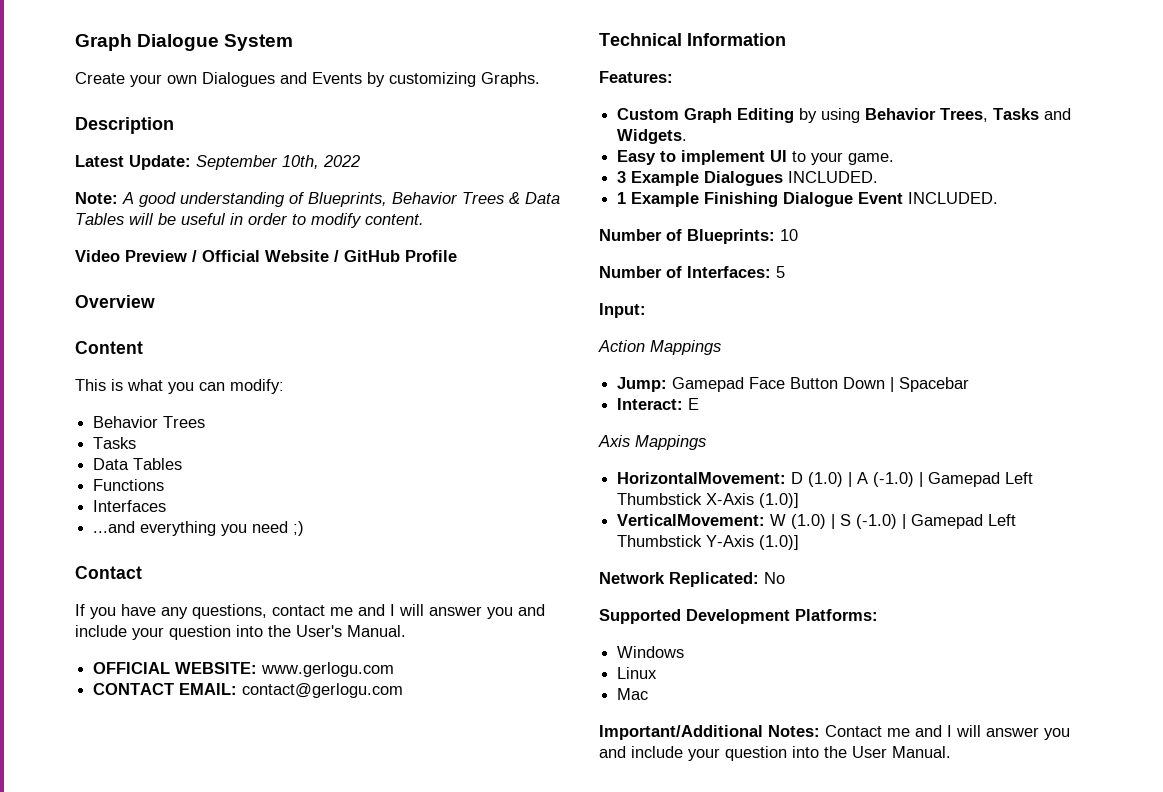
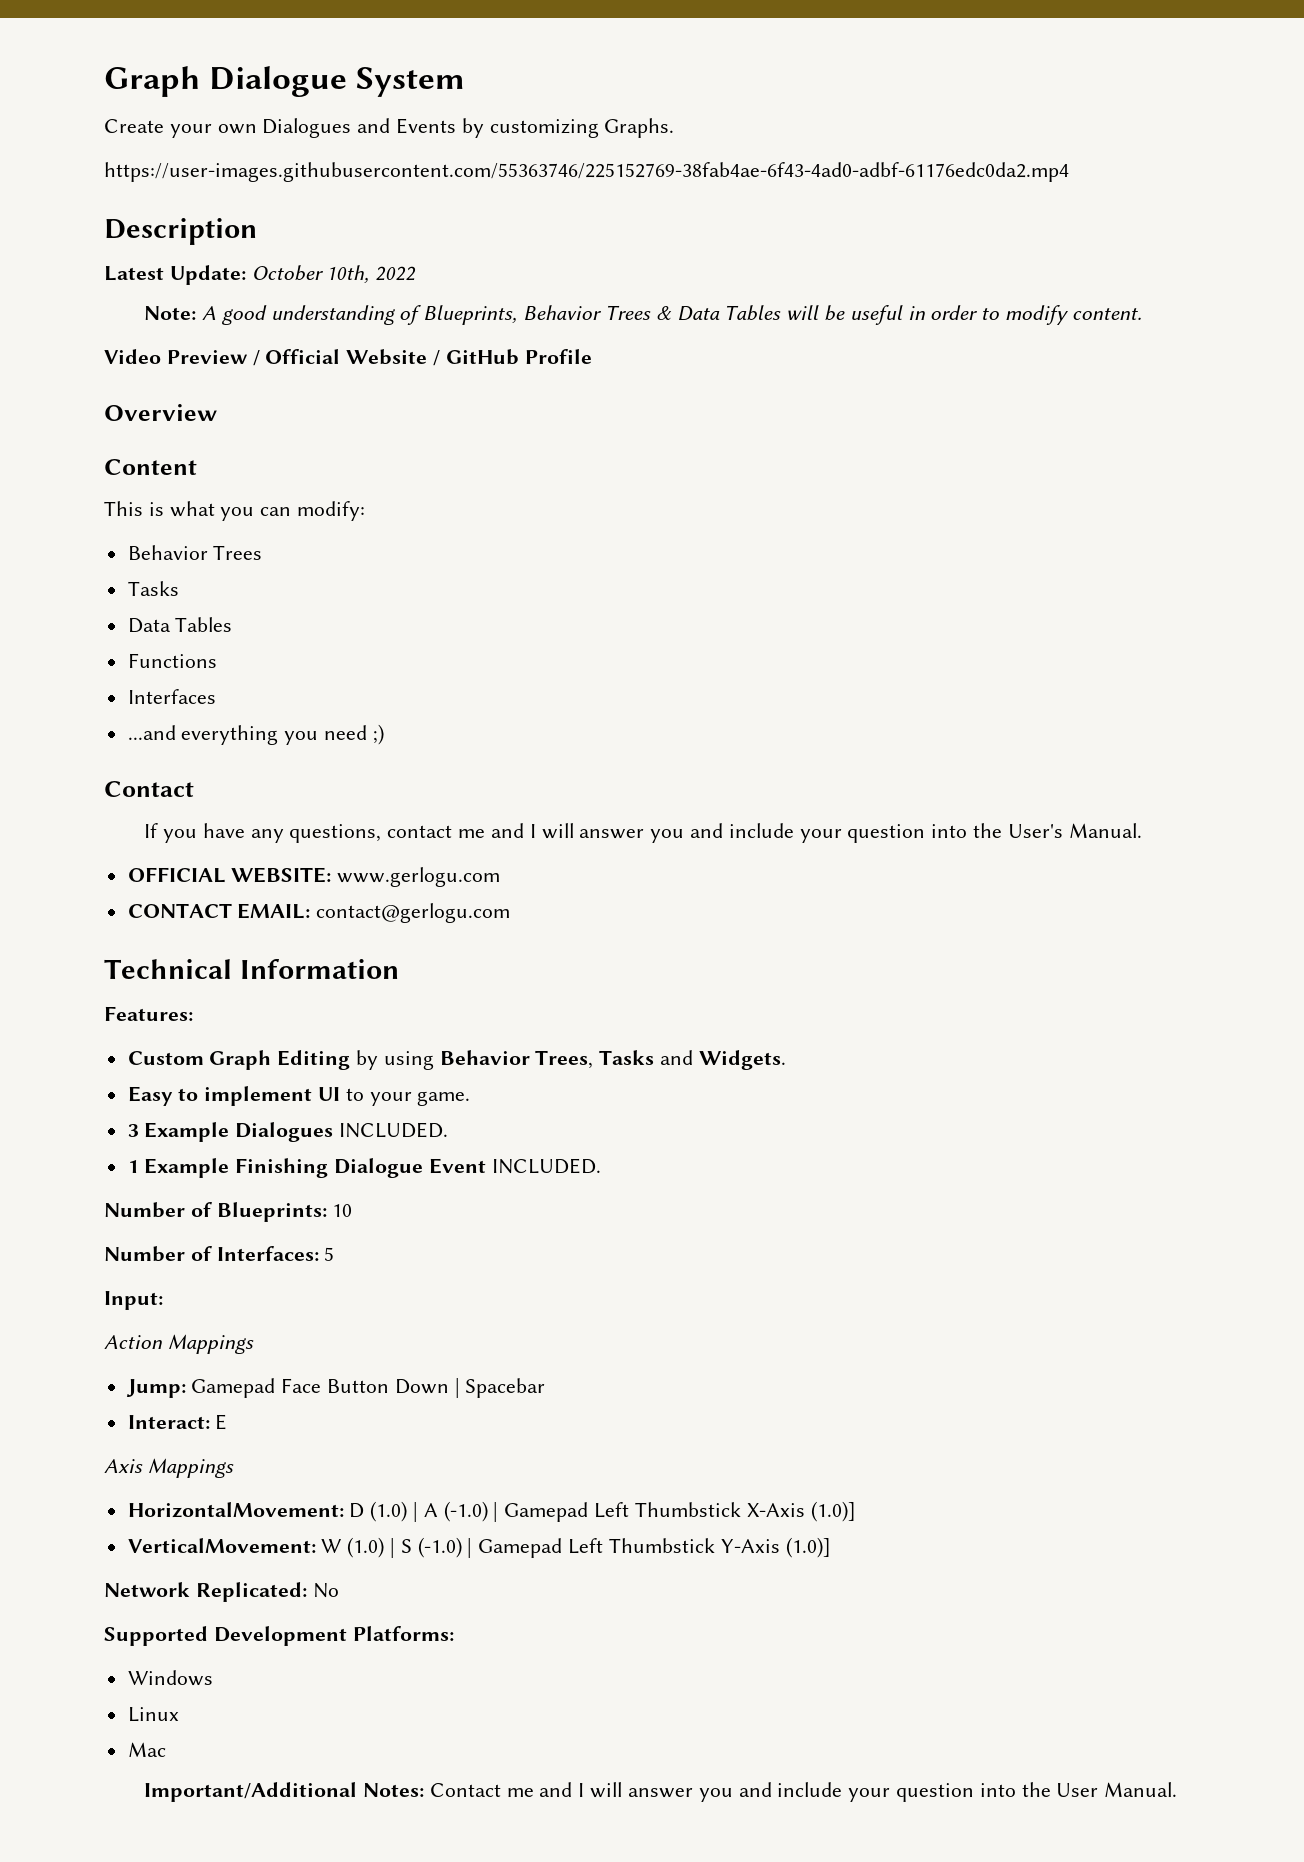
+ https://user-images.githubusercontent.com/55363746/225152769-38fab4ae-6f43-4ad0-adbf-61176edc0da2.mp4
- Latest Update: September 10th, 2022
+ Latest Update: October 10th, 2022

